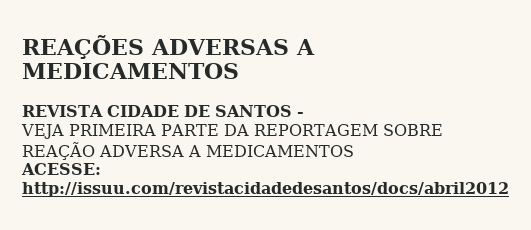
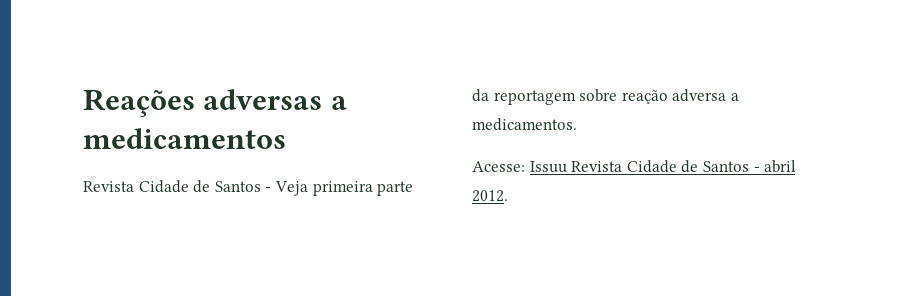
- REAÇÕES ADVERSAS A MEDICAMENTOS
- REVISTA CIDADE DE SANTOS -
- VEJA PRIMEIRA PARTE DA REPORTAGEM SOBRE REAÇÃO ADVERSA A MEDICAMENTOS
- ACESSE: http://issuu.com/revistacidadedesantos/docs/abril2012
+ Reações adversas a medicamentos
+ Revista Cidade de Santos - Veja primeira parte da reportagem sobre reação adversa a medicamentos.
+ Acesse: Issuu Revista Cidade de Santos - abril 2012.

